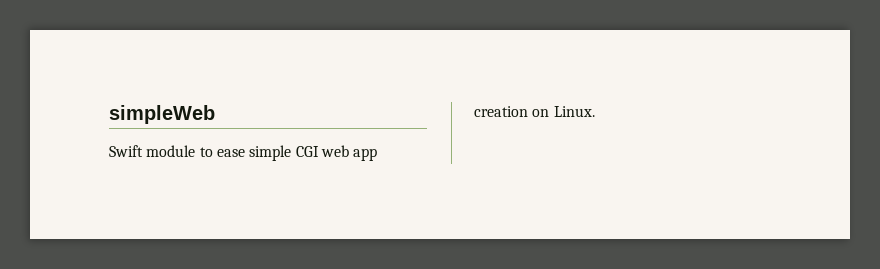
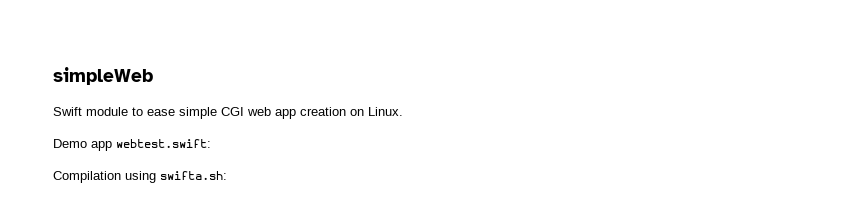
+ Demo app webtest.swift:
+ Compilation using swifta.sh:

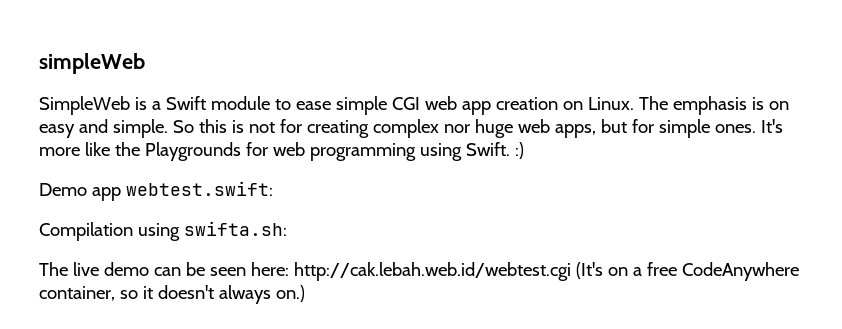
- Swift module to ease simple CGI web app creation on Linux.
+ SimpleWeb is a Swift module to ease simple CGI web app creation on Linux. The emphasis is on easy and simple. So this is not for creating complex nor huge web apps, but for simple ones. It's more like the Playgrounds for web programming using Swift. :)
+ The live demo can be seen here: http://cak.lebah.web.id/webtest.cgi (It's on a free CodeAnywhere container, so it doesn't always on.)

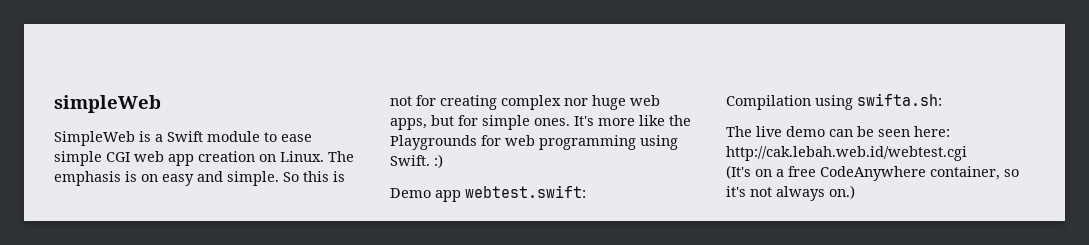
- The live demo can be seen here: http://cak.lebah.web.id/webtest.cgi (It's on a free CodeAnywhere container, so it doesn't always on.)
+ The live demo can be seen here: http://cak.lebah.web.id/webtest.cgi
+ (It's on a free CodeAnywhere container, so it's not always on.)

